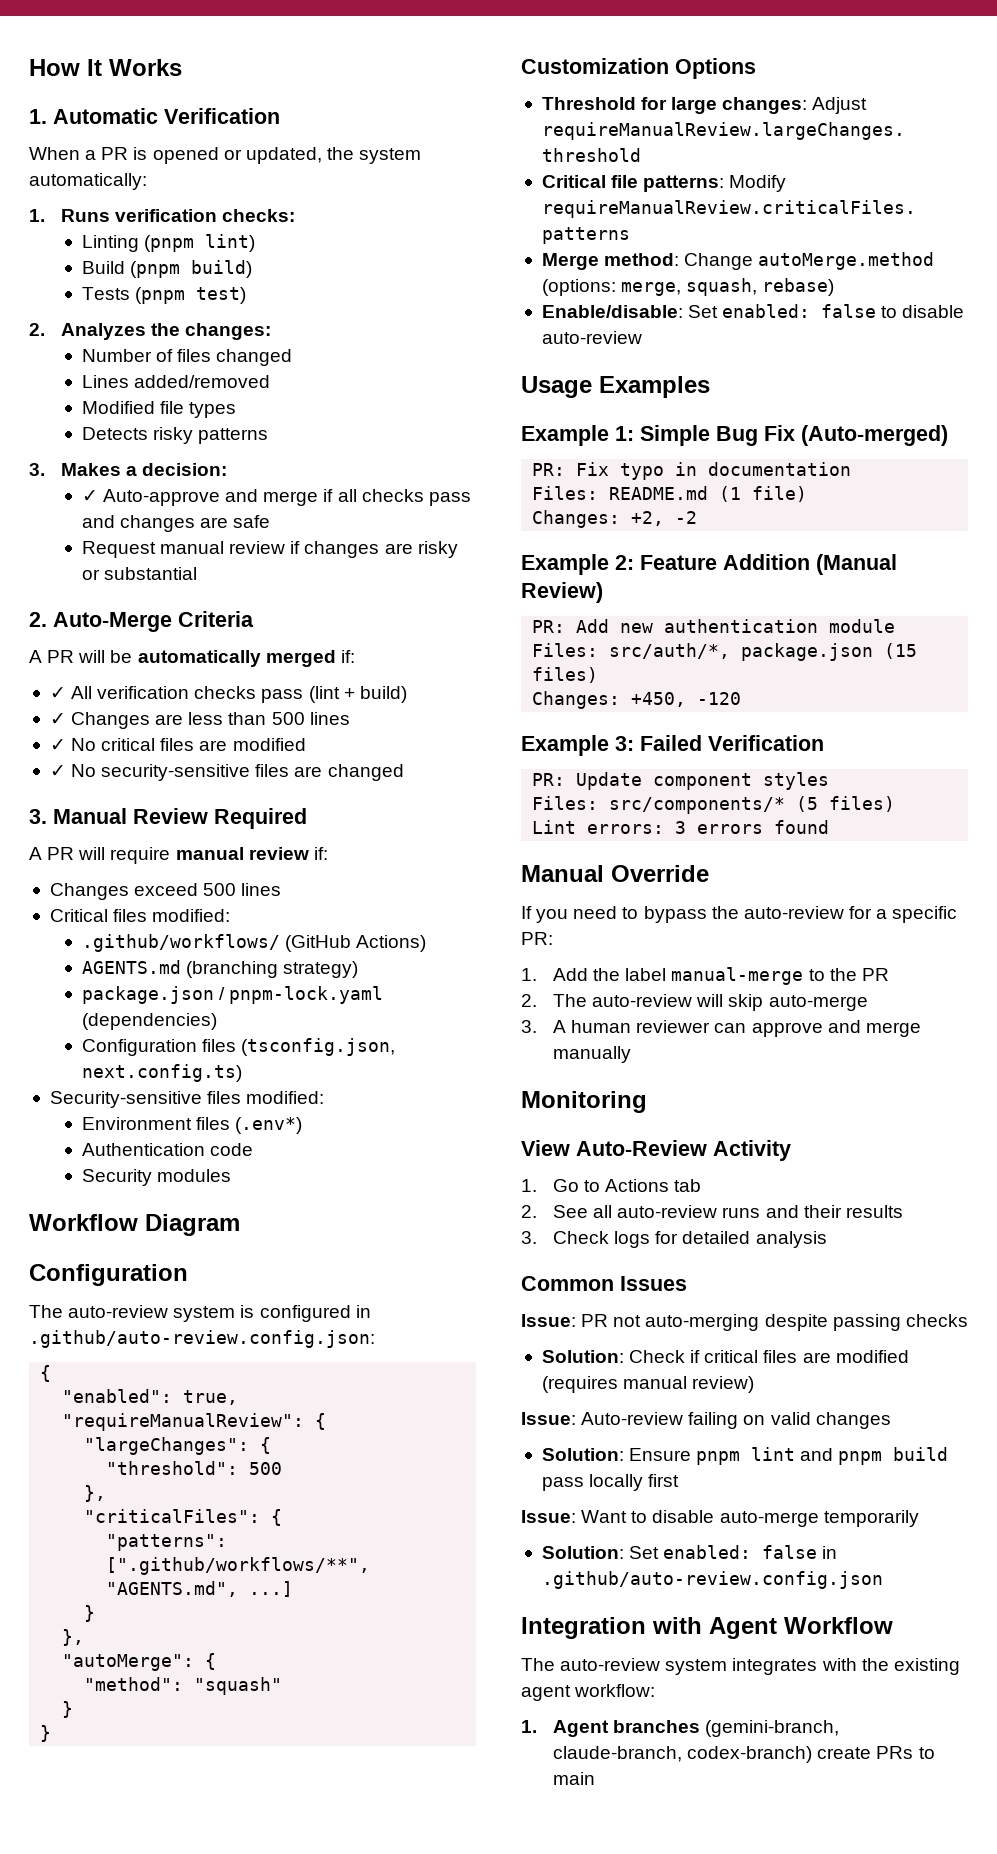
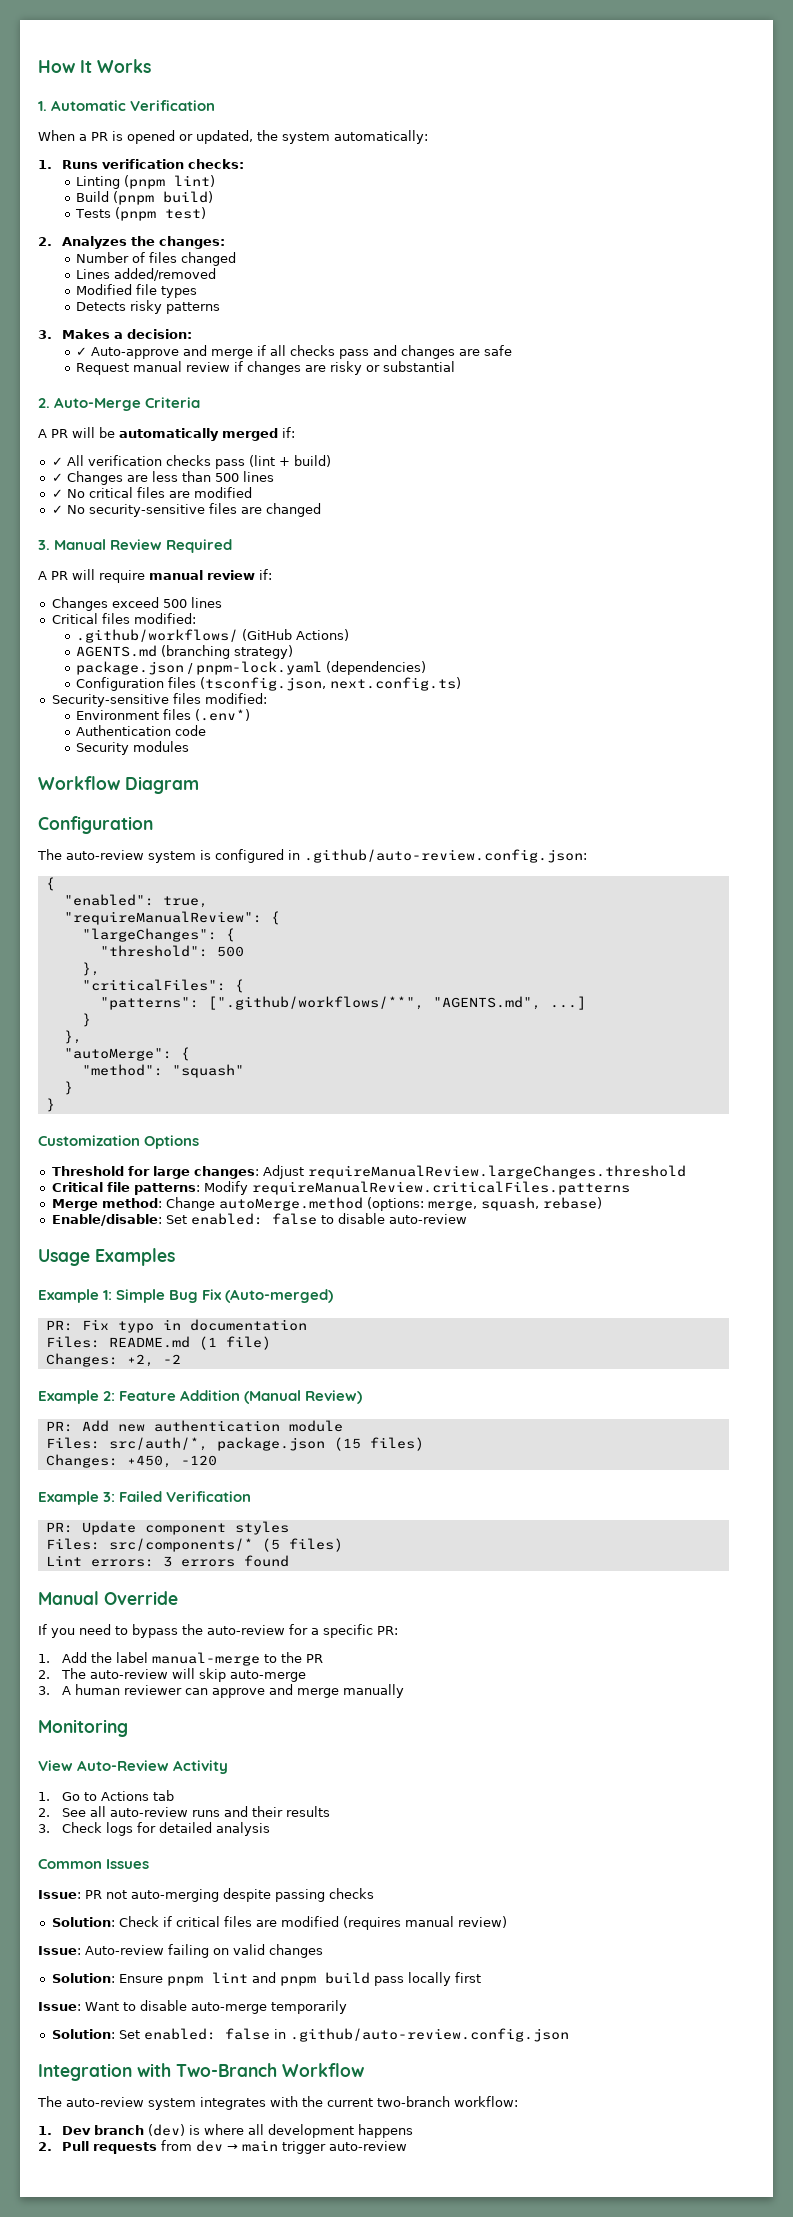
- Integration with Agent Workflow
+ Integration with Two-Branch Workflow
- The auto-review system integrates with the existing agent workflow:
+ The auto-review system integrates with the current two-branch workflow:
- 1. Agent branches (gemini-branch, claude-branch, codex-branch) create PRs to main
+ 1. Dev branch (dev) is where all development happens
+ 2. Pull requests from dev → main trigger auto-review

